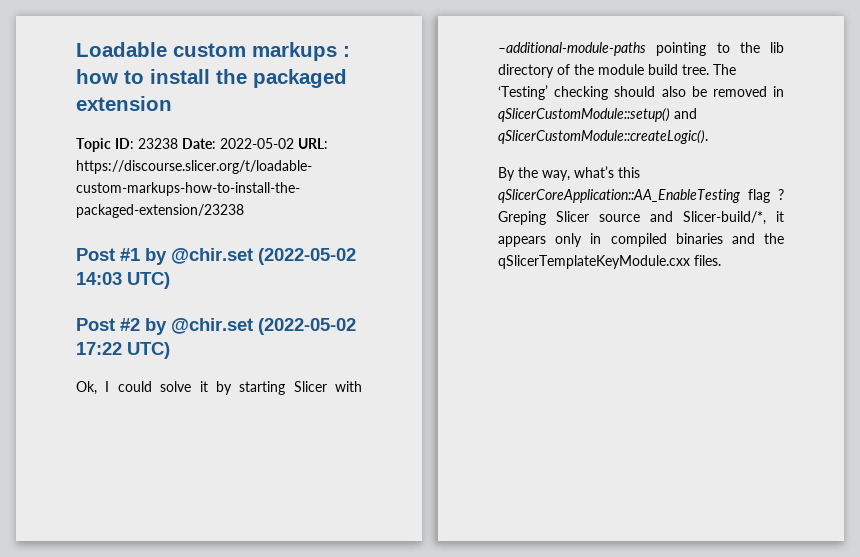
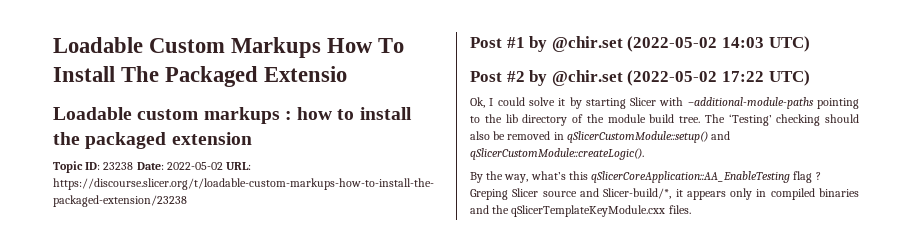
+ Loadable Custom Markups How To Install The Packaged Extensio

